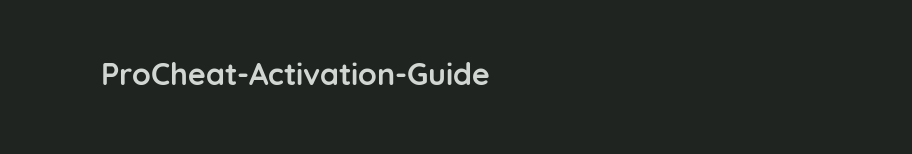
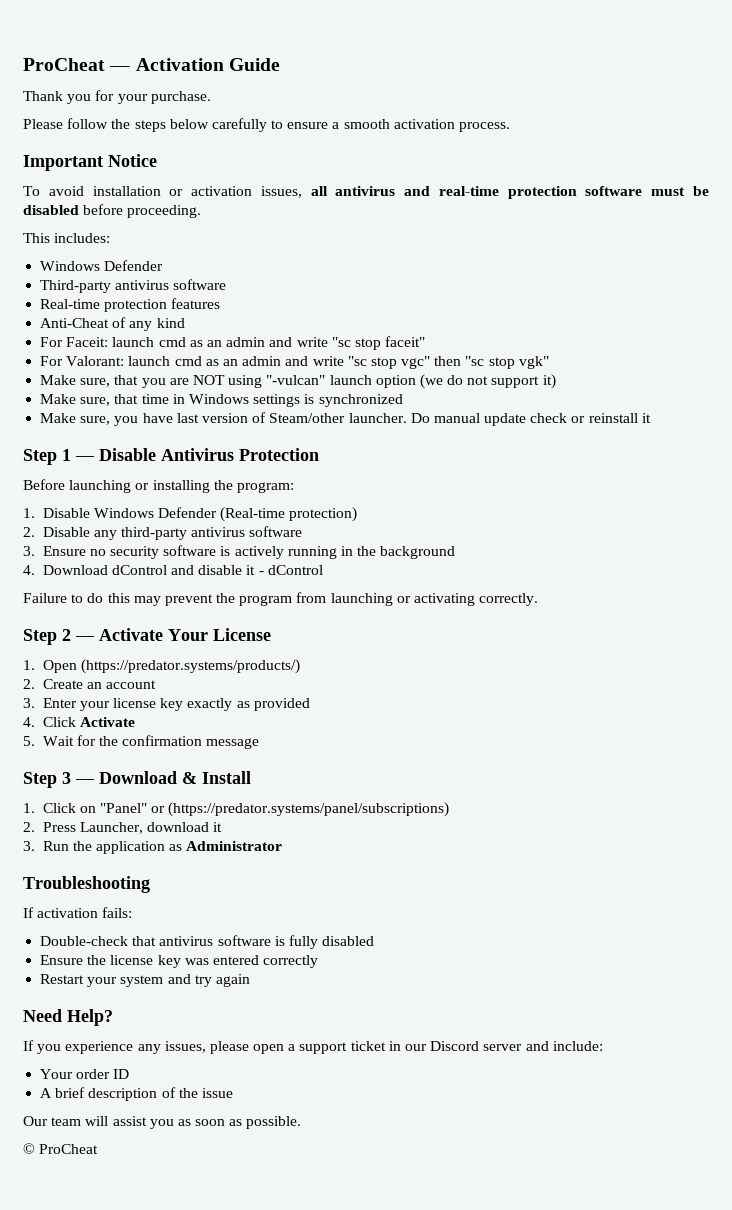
- ProCheat-Activation-Guide
+ ProCheat — Activation Guide
+ Thank you for your purchase.
+ Please follow the steps below carefully to ensure a smooth activation process.
+ Important Notice
+ To avoid installation or activation issues, all antivirus and real-time protection software must be disabled before proceeding.
+ This includes:
+ Windows Defender
+ Third-party antivirus software
+ Real-time protection features
+ Anti-Cheat of any kind
+ For Faceit: launch cmd as an admin and write "sc stop faceit"
+ For Valorant: launch cmd as an admin and write "sc stop vgc" then "sc stop vgk"
+ Make sure, that you are NOT using "-vulcan" launch option (we do not support it)
+ Make sure, that time in Windows settings is synchronized
+ Make sure, you have last version of Steam/other launcher. Do manual update check or reinstall it
+ Step 1 — Disable Antivirus Protection
+ Before launching or installing the program:
+ 1. Disable Windows Defender (Real-time protection)
+ 2. Disable any third-party antivirus software
+ 3. Ensure no security software is actively running in the background
+ 4. Download dControl and disable it - dControl
+ Failure to do this may prevent the program from launching or activating correctly.
+ Step 2 — Activate Your License
+ 1. Open (https://predator.systems/products/)
+ 2. Create an account
+ 3. Enter your license key exactly as provided
+ 4. Click Activate
+ 5. Wait for the confirmation message
+ Step 3 — Download & Install
+ 1. Click on "Panel" or (https://predator.systems/panel/subscriptions)
+ 2. Press Launcher, download it
+ 3. Run the application as Administrator
+ Troubleshooting
+ If activation fails:
+ Double-check that antivirus software is fully disabled
+ Ensure the license key was entered correctly
+ Restart your system and try again
+ Need Help?
+ If you experience any issues, please open a support ticket in our Discord server and include:
+ Your order ID
+ A brief description of the issue
+ Our team will assist you as soon as possible.
+ © ProCheat

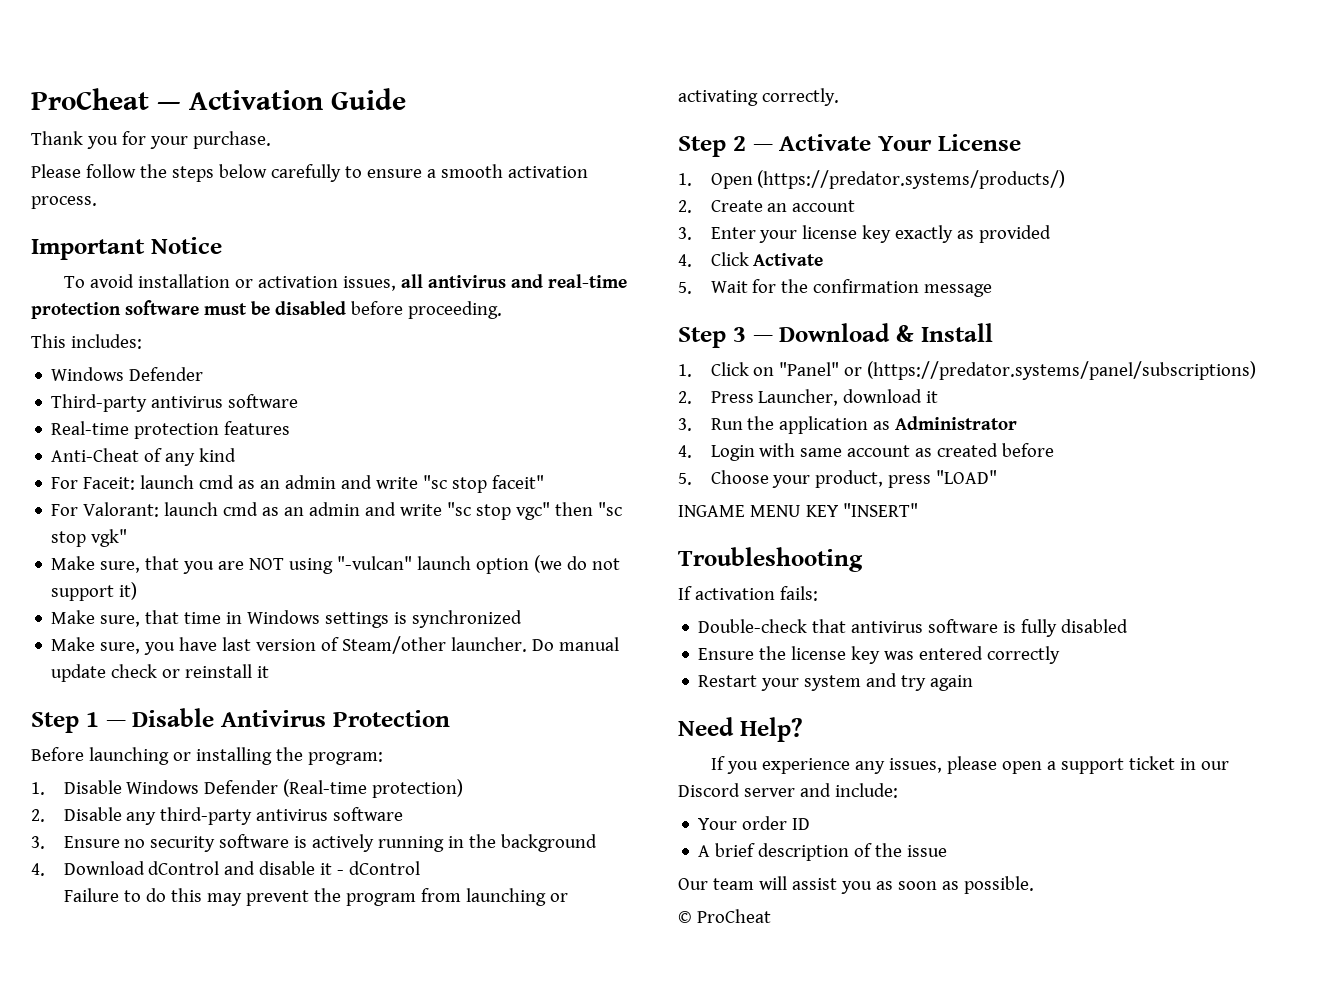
+ 4. Login with same account as created before
+ 5. Choose your product, press "LOAD"
+ INGAME MENU KEY "INSERT"

